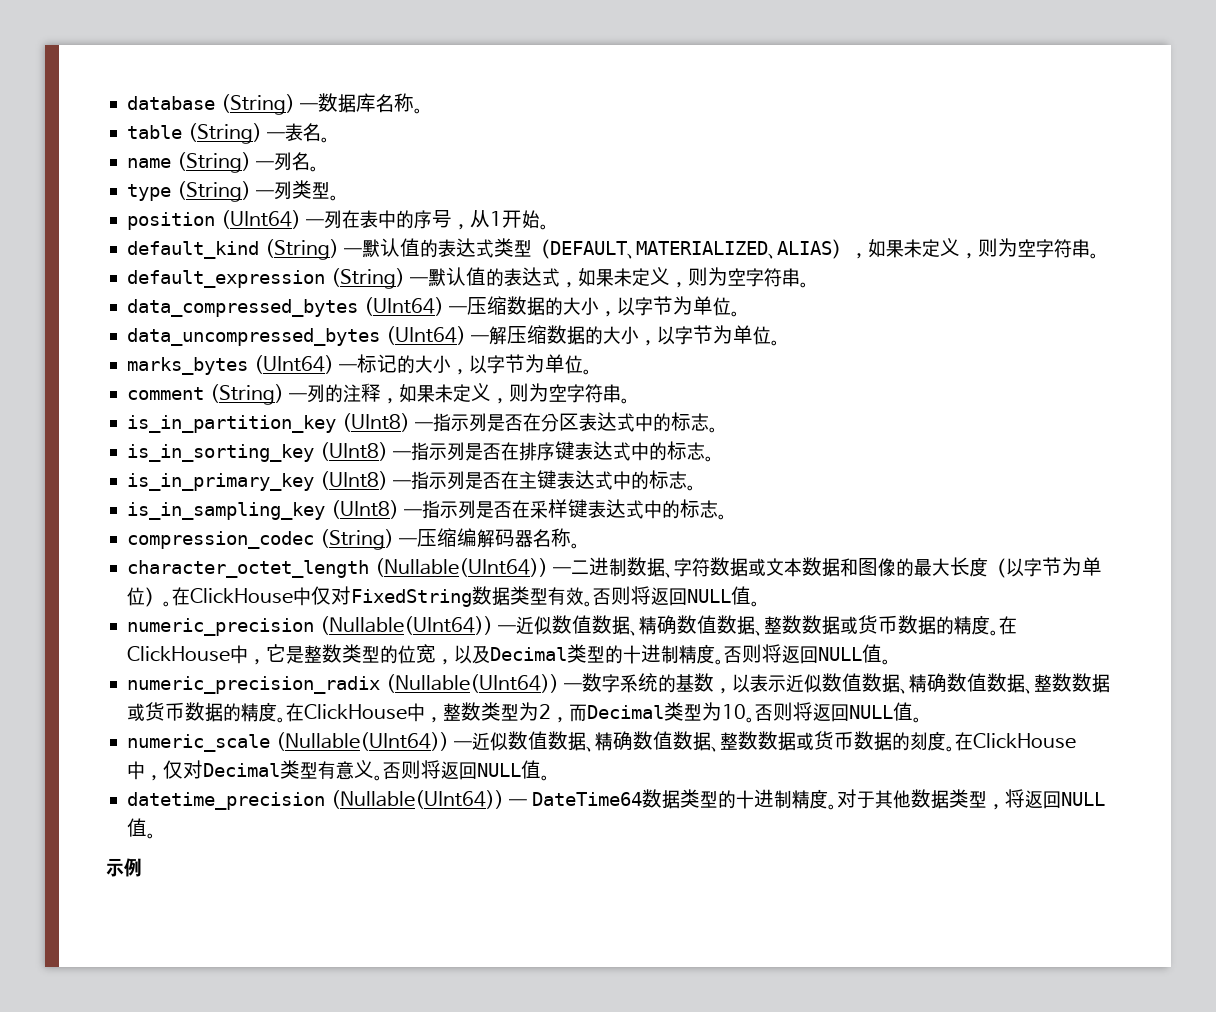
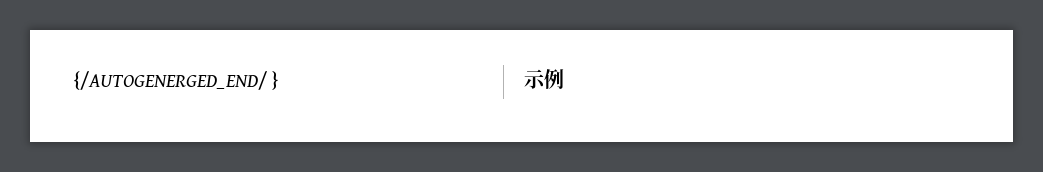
- database (String) —数据库名称。
- table (String) —表名。
- name (String) —列名。
- type (String) —列类型。
- position (UInt64) —列在表中的序号，从1开始。
- default_kind (String) —默认值的表达式类型（DEFAULT、MATERIALIZED、ALIAS），如果未定义，则为空字符串。
- default_expression (String) —默认值的表达式，如果未定义，则为空字符串。
- data_compressed_bytes (UInt64) —压缩数据的大小，以字节为单位。
- data_uncompressed_bytes (UInt64) —解压缩数据的大小，以字节为单位。
- marks_bytes (UInt64) —标记的大小，以字节为单位。
- comment (String) —列的注释，如果未定义，则为空字符串。
- is_in_partition_key (UInt8) —指示列是否在分区表达式中的标志。
- is_in_sorting_key (UInt8) —指示列是否在排序键表达式中的标志。
- is_in_primary_key (UInt8) —指示列是否在主键表达式中的标志。
- is_in_sampling_key (UInt8) —指示列是否在采样键表达式中的标志。
- compression_codec (String) —压缩编解码器名称。
- character_octet_length (Nullable(UInt64)) —二进制数据、字符数据或文本数据和图像的最大长度（以字节为单位）。在ClickHouse中仅对FixedString数据类型有效。否则将返回NULL值。
- numeric_precision (Nullable(UInt64)) —近似数值数据、精确数值数据、整数数据或货币数据的精度。在ClickHouse中，它是整数类型的位宽，以及Decimal类型的十进制精度。否则将返回NULL值。
- numeric_precision_radix (Nullable(UInt64)) —数字系统的基数，以表示近似数值数据、精确数值数据、整数数据或货币数据的精度。在ClickHouse中，整数类型为2，而Decimal类型为10。否则将返回NULL值。
- numeric_scale (Nullable(UInt64)) —近似数值数据、精确数值数据、整数数据或货币数据的刻度。在ClickHouse中，仅对Decimal类型有意义。否则将返回NULL值。
- datetime_precision (Nullable(UInt64)) — DateTime64数据类型的十进制精度。对于其他数据类型，将返回NULL值。
+ {/AUTOGENERGED_END/ }

